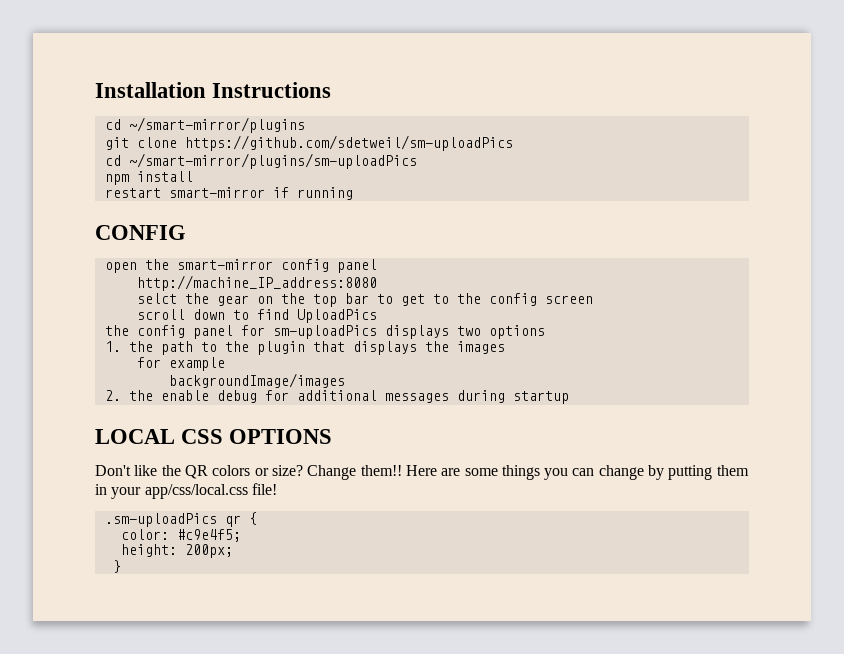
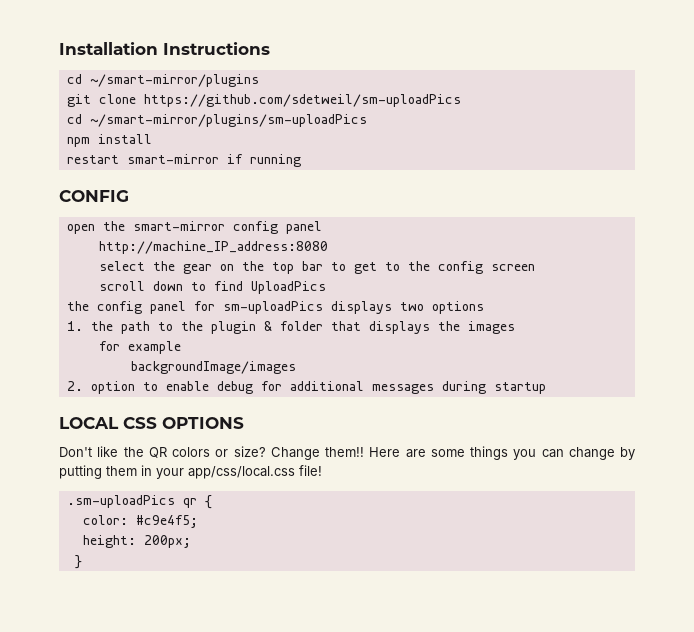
- selct the gear on the top bar to get to the config screen
+ select the gear on the top bar to get to the config screen
- 1. the path to the plugin that displays the images
+ 1. the path to the plugin & folder that displays the images
- 2. the enable debug for additional messages during startup
+ 2. option to enable debug for additional messages during startup

